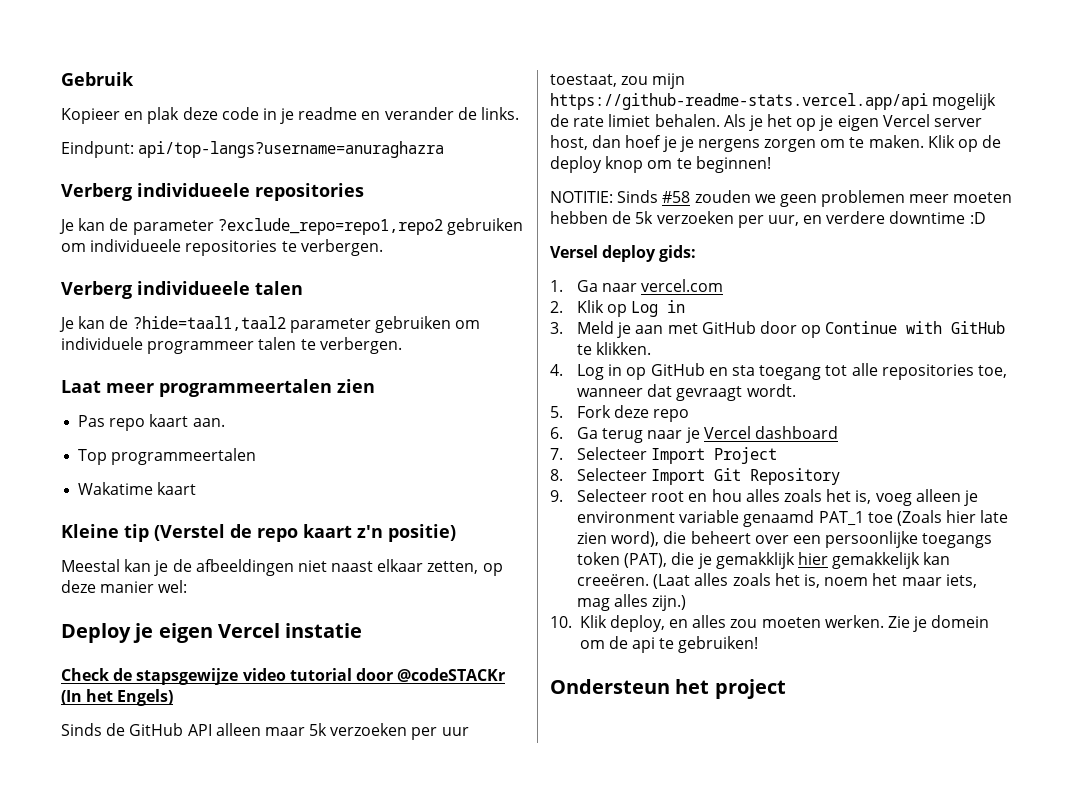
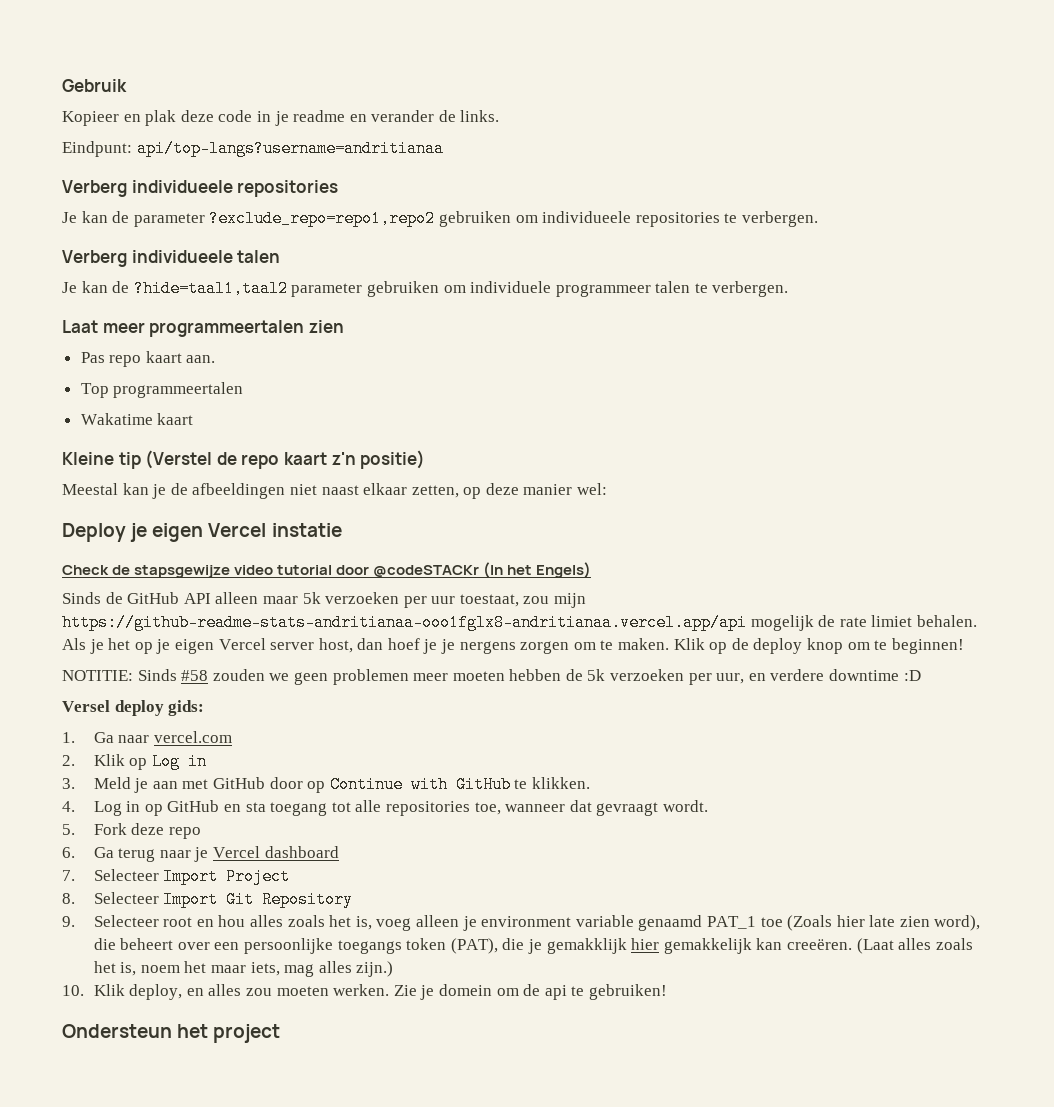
- Eindpunt: api/top-langs?username=anuraghazra
+ Eindpunt: api/top-langs?username=andritianaa
- Sinds de GitHub API alleen maar 5k verzoeken per uur toestaat, zou mijn https://github-readme-stats.vercel.app/api mogelijk de rate limiet behalen.
+ Sinds de GitHub API alleen maar 5k verzoeken per uur toestaat, zou mijn https://github-readme-stats-andritianaa-ooo1fglx8-andritianaa.vercel.app/api mogelijk de rate limiet behalen.

